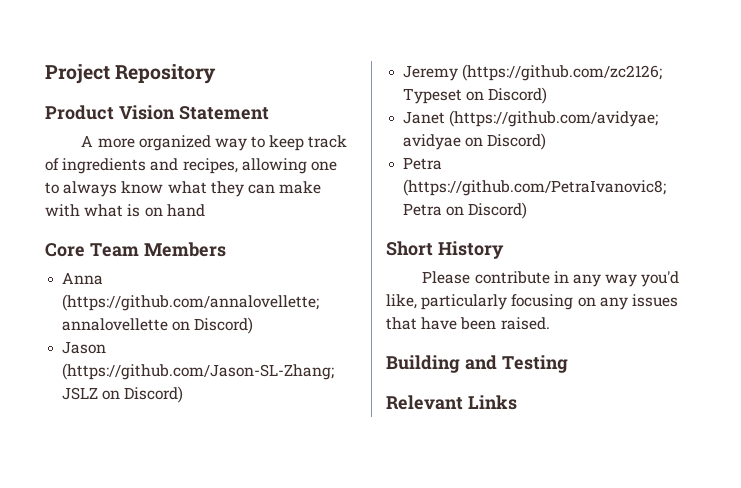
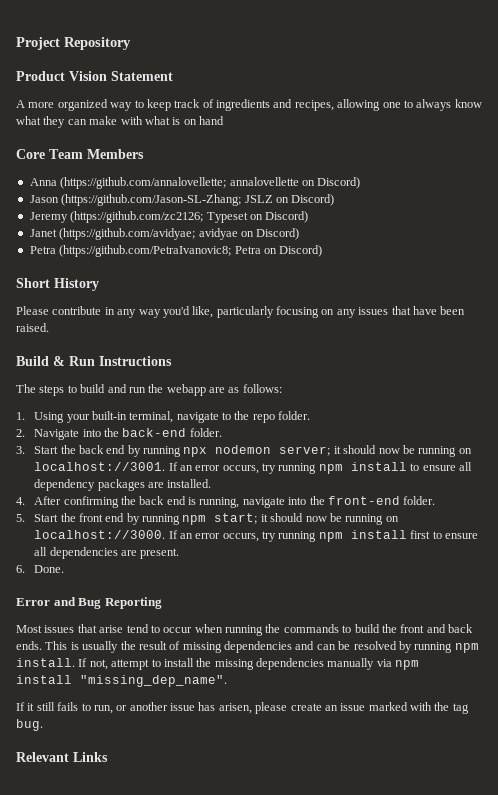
- Building and Testing
+ Build & Run Instructions
+ The steps to build and run the webapp are as follows:
+ 1. Using your built-in terminal, navigate to the repo folder.
+ 2. Navigate into the back-end folder.
+ 3. Start the back end by running npx nodemon server; it should now be running on localhost://3001. If an error occurs, try running npm install to ensure all dependency packages are installed.
+ 4. After confirming the back end is running, navigate into the front-end folder.
+ 5. Start the front end by running npm start; it should now be running on localhost://3000. If an error occurs, try running npm install first to ensure all dependencies are present.
+ 6. Done.
+ Error and Bug Reporting
+ Most issues that arise tend to occur when running the commands to build the front and back ends. This is usually the result of missing dependencies and can be resolved by running npm install. If not, attempt to install the missing dependencies manually via npm install "missing_dep_name".
+ If it still fails to run, or another issue has arisen, please create an issue marked with the tag bug.

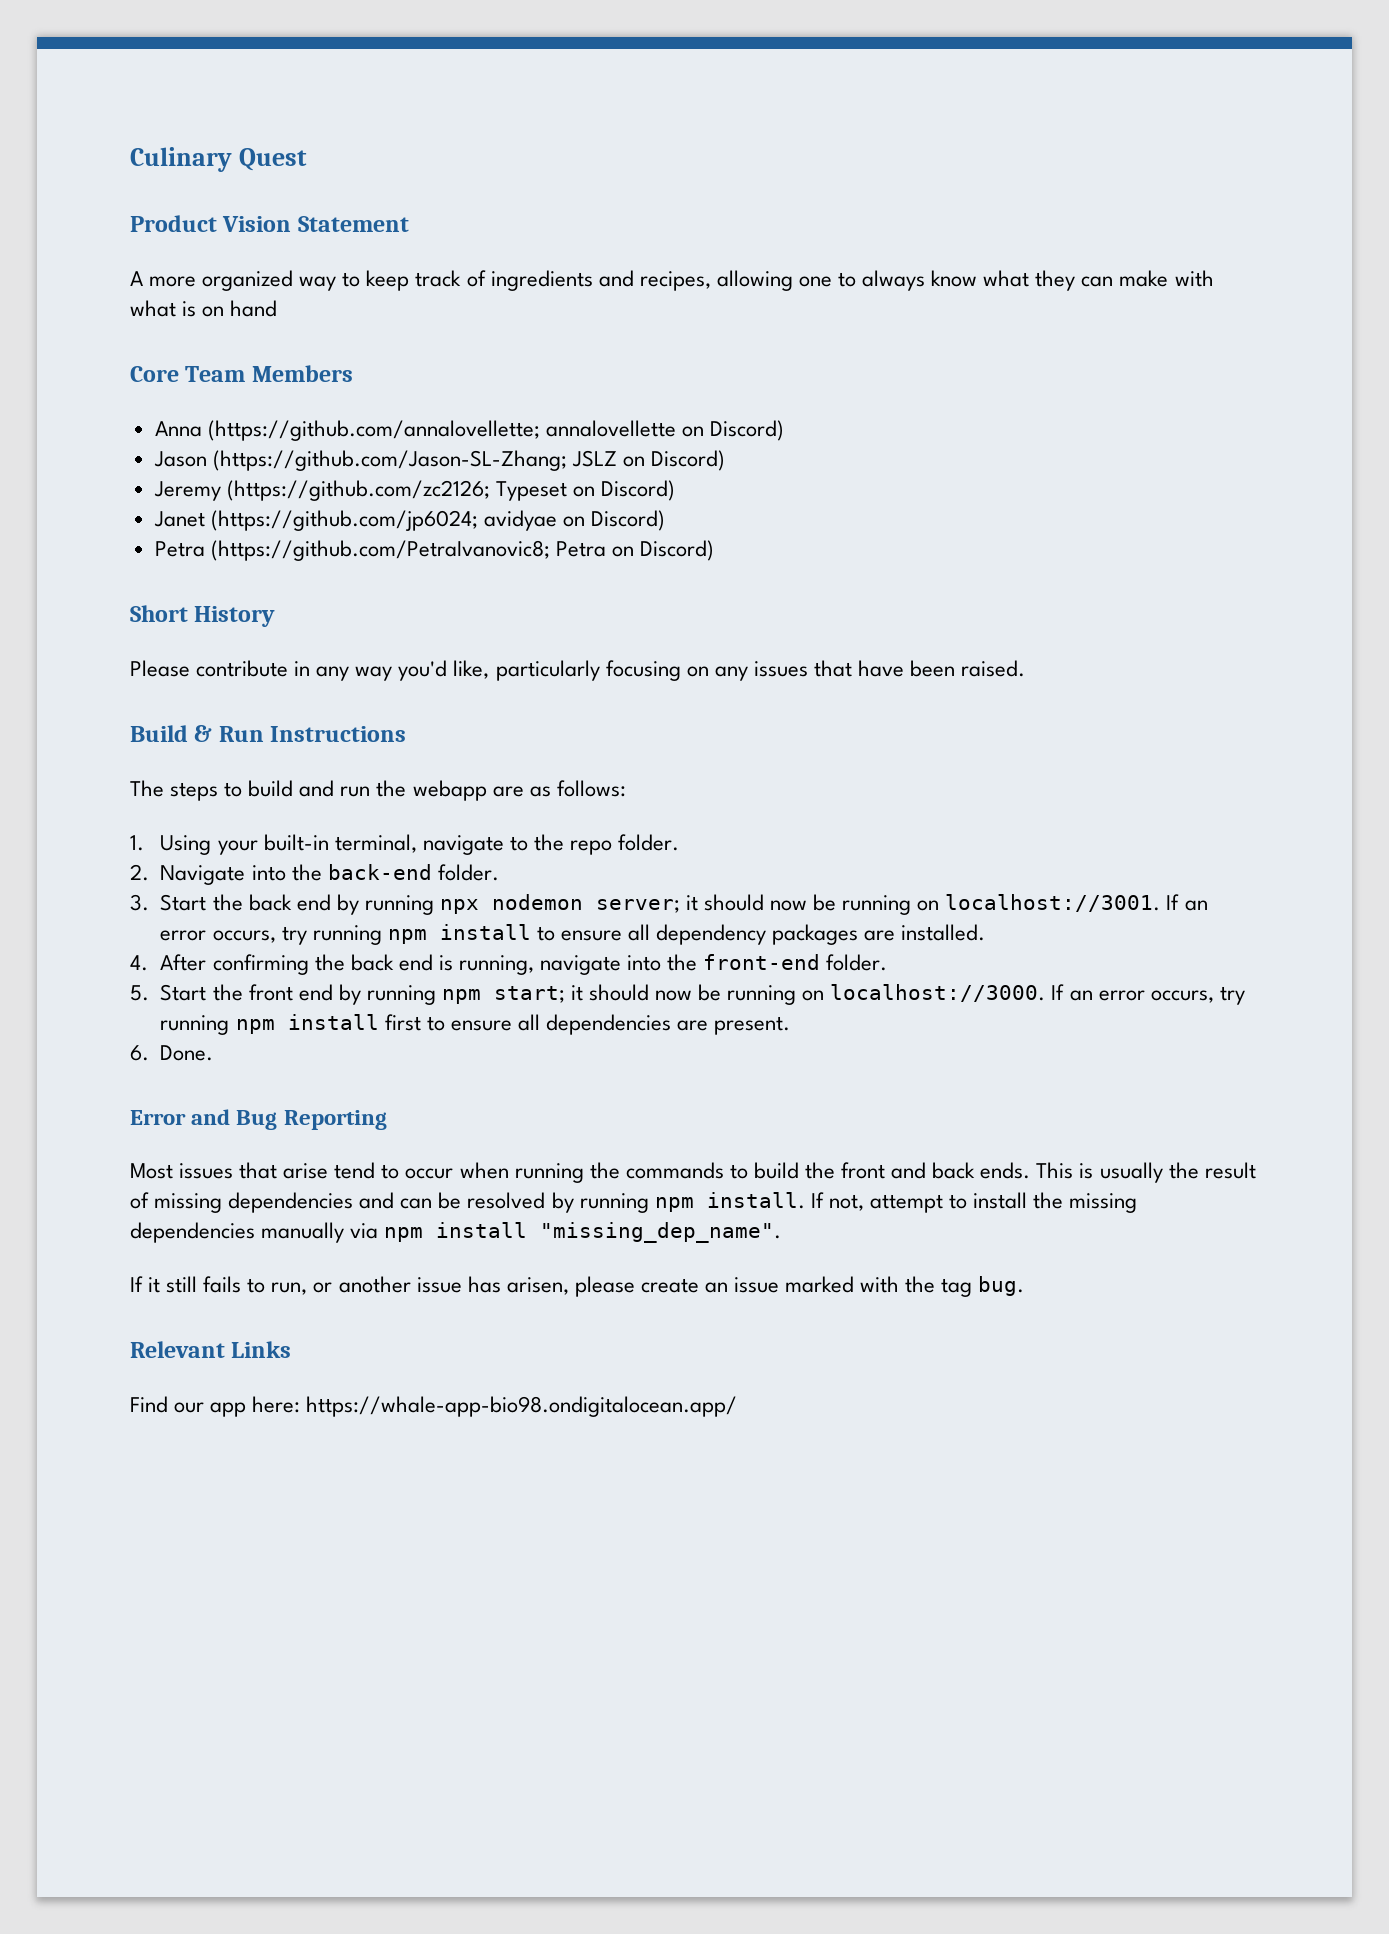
- Project Repository
+ Culinary Quest
- Janet (https://github.com/avidyae; avidyae on Discord)
+ Janet (https://github.com/jp6024; avidyae on Discord)
+ Find our app here: https://whale-app-bio98.ondigitalocean.app/

